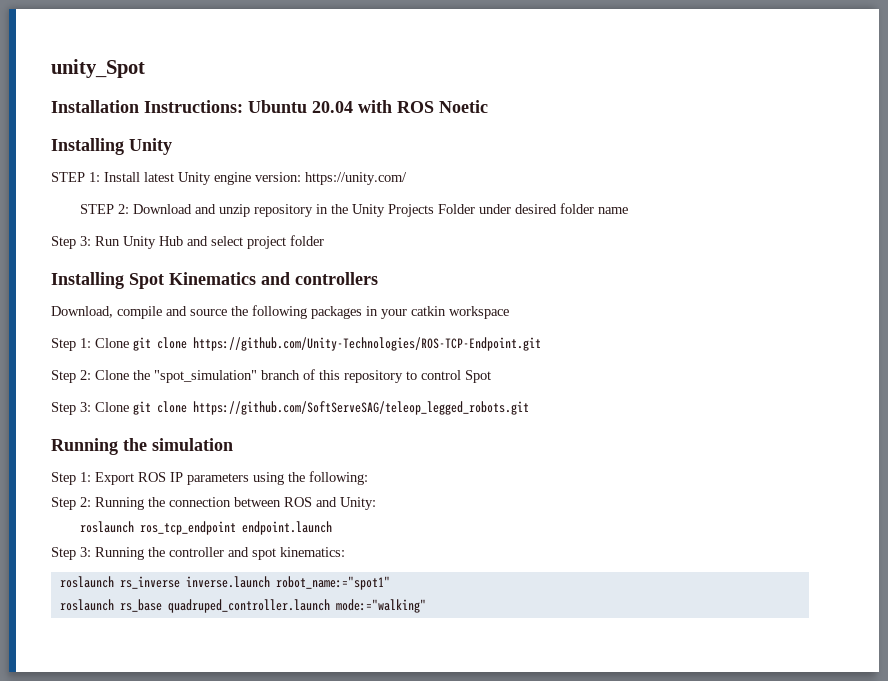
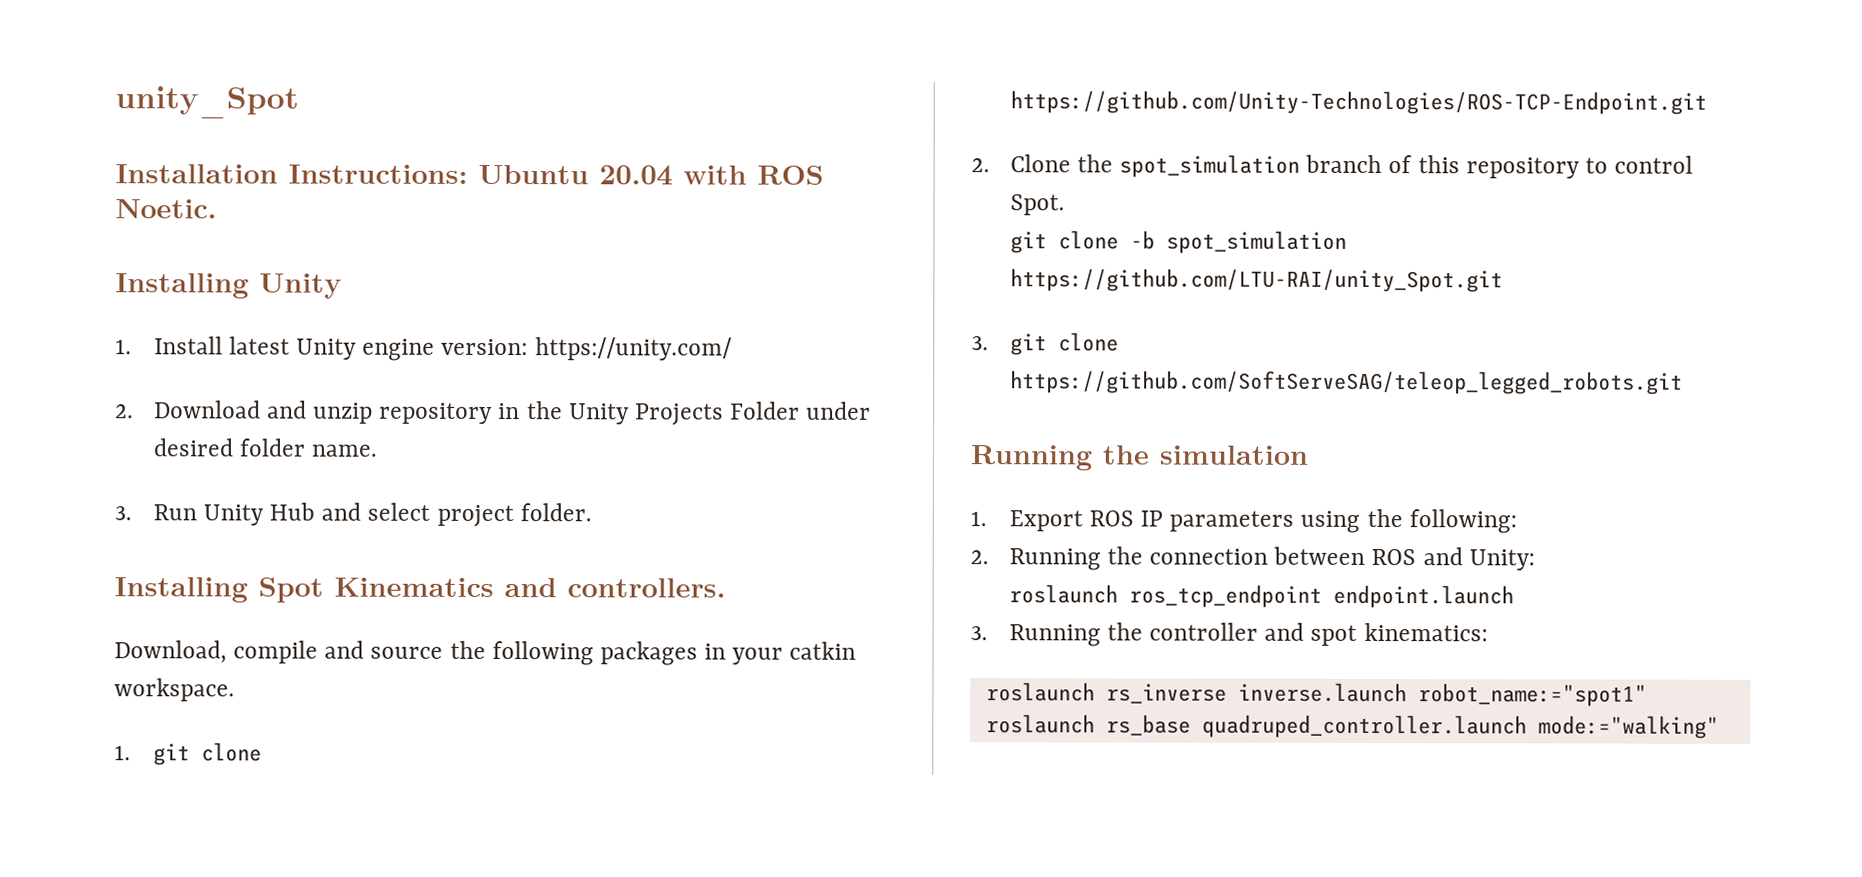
- Installation Instructions: Ubuntu 20.04 with ROS Noetic
+ Installation Instructions: Ubuntu 20.04 with ROS Noetic.
- STEP 1: Install latest Unity engine version: https://unity.com/
+ 1. Install latest Unity engine version: https://unity.com/
- STEP 2: Download and unzip repository in the Unity Projects Folder under desired folder name
- Step 3: Run Unity Hub and select project folder
+ 2. Download and unzip repository in the Unity Projects Folder under desired folder name.
+ 3. Run Unity Hub and select project folder.
- Installing Spot Kinematics and controllers
+ Installing Spot Kinematics and controllers.
- Download, compile and source the following packages in your catkin workspace
- Step 1: Clone git clone https://github.com/Unity-Technologies/ROS-TCP-Endpoint.git
+ Download, compile and source the following packages in your catkin workspace.
+ 1. git clone https://github.com/Unity-Technologies/ROS-TCP-Endpoint.git
- Step 2: Clone the "spot_simulation" branch of this repository to control Spot
- Step 3: Clone git clone https://github.com/SoftServeSAG/teleop_legged_robots.git
+ 2. Clone the spot_simulation branch of this repository to control Spot.
+ git clone -b spot_simulation https://github.com/LTU-RAI/unity_Spot.git
+ 3. git clone https://github.com/SoftServeSAG/teleop_legged_robots.git
- Step 1: Export ROS IP parameters using the following:
+ 1. Export ROS IP parameters using the following:
- Step 2: Running the connection between ROS and Unity:
+ 2. Running the connection between ROS and Unity:
- Step 3: Running the controller and spot kinematics:
+ 3. Running the controller and spot kinematics:

